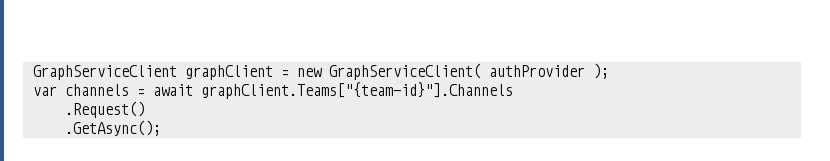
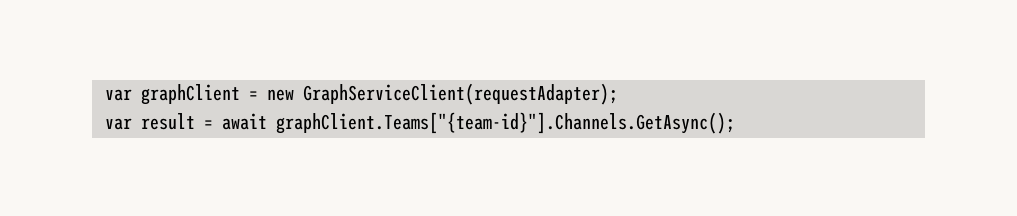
- GraphServiceClient graphClient = new GraphServiceClient( authProvider );
- var channels = await graphClient.Teams["{team-id}"].Channels
- .Request()
- .GetAsync();
+ var graphClient = new GraphServiceClient(requestAdapter);
+ var result = await graphClient.Teams["{team-id}"].Channels.GetAsync();

